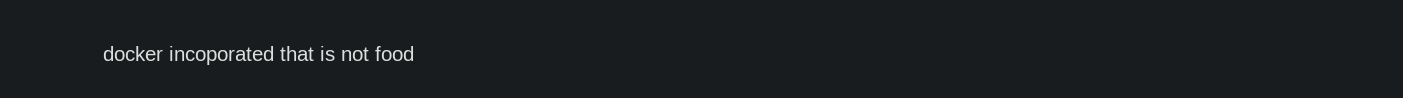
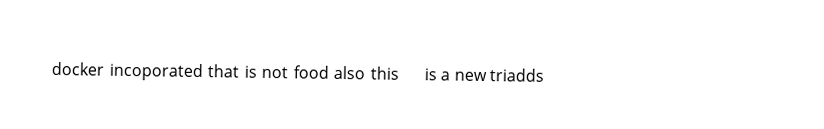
- docker incoporated that is not food
+ docker incoporated that is not food also this is a new triadds

